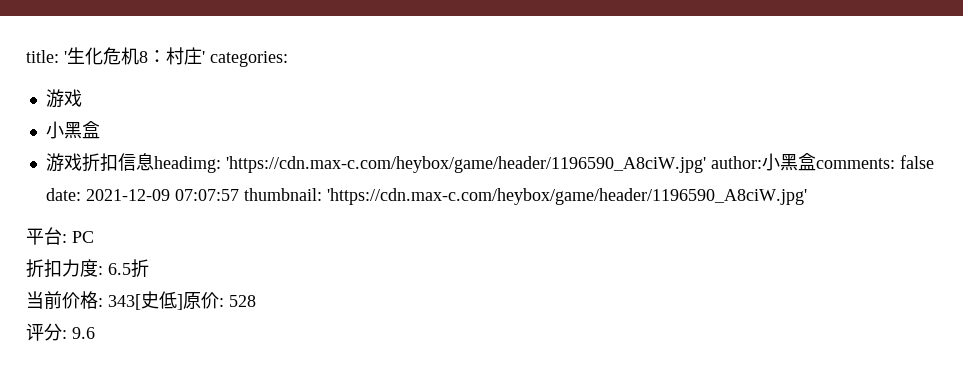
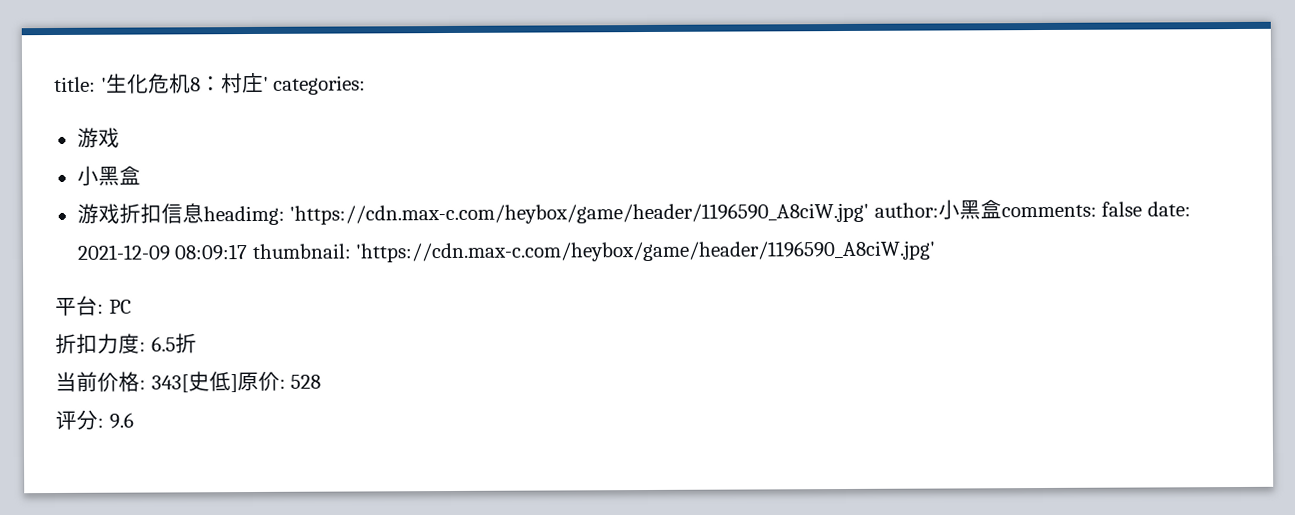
- 游戏折扣信息headimg: 'https://cdn.max-c.com/heybox/game/header/1196590_A8ciW.jpg' author:小黑盒comments: false date: 2021-12-09 07:07:57 thumbnail: 'https://cdn.max-c.com/heybox/game/header/1196590_A8ciW.jpg'
+ 游戏折扣信息headimg: 'https://cdn.max-c.com/heybox/game/header/1196590_A8ciW.jpg' author:小黑盒comments: false date: 2021-12-09 08:09:17 thumbnail: 'https://cdn.max-c.com/heybox/game/header/1196590_A8ciW.jpg'

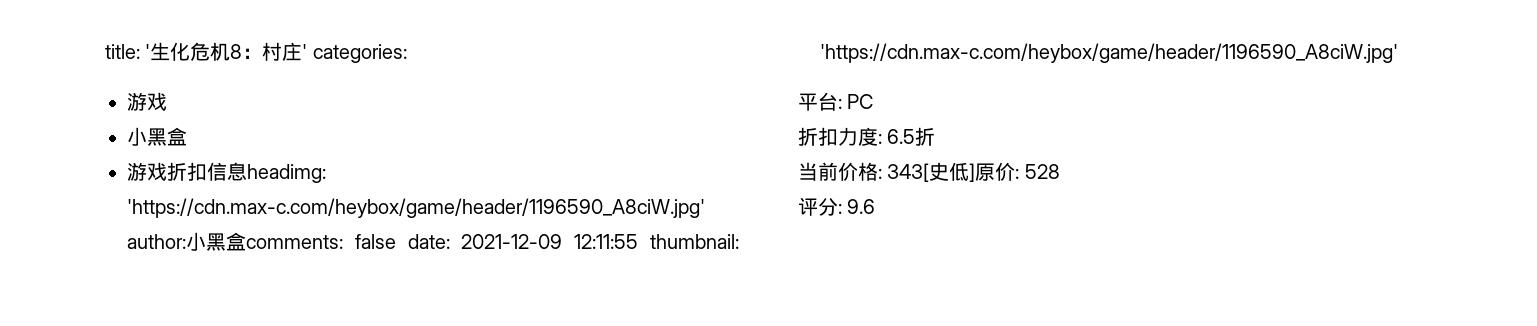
- 游戏折扣信息headimg: 'https://cdn.max-c.com/heybox/game/header/1196590_A8ciW.jpg' author:小黑盒comments: false date: 2021-12-09 08:09:17 thumbnail: 'https://cdn.max-c.com/heybox/game/header/1196590_A8ciW.jpg'
+ 游戏折扣信息headimg: 'https://cdn.max-c.com/heybox/game/header/1196590_A8ciW.jpg' author:小黑盒comments: false date: 2021-12-09 12:11:55 thumbnail: 'https://cdn.max-c.com/heybox/game/header/1196590_A8ciW.jpg'

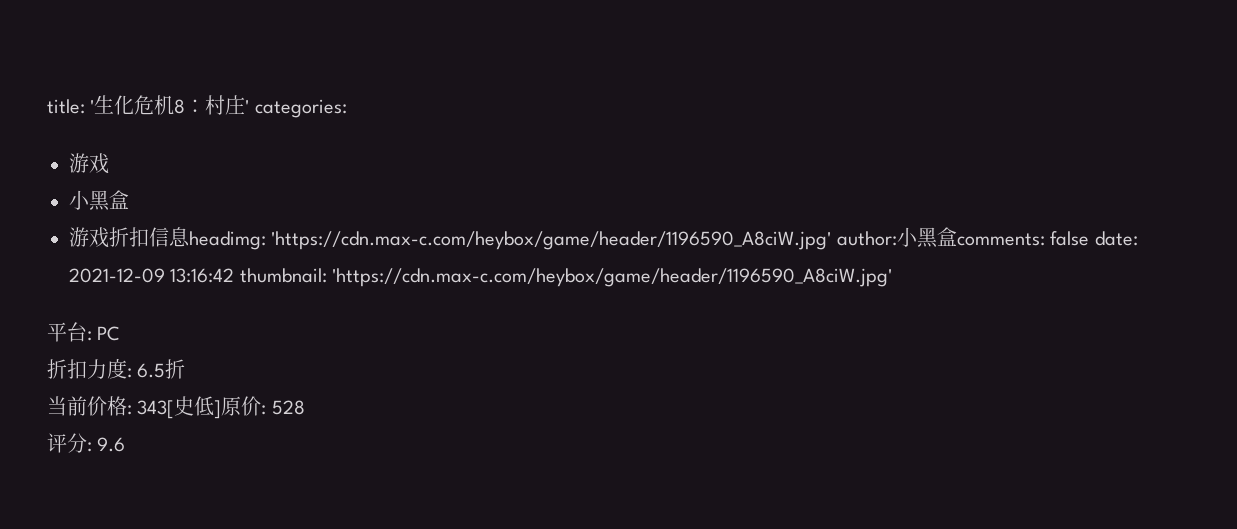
- 游戏折扣信息headimg: 'https://cdn.max-c.com/heybox/game/header/1196590_A8ciW.jpg' author:小黑盒comments: false date: 2021-12-09 12:11:55 thumbnail: 'https://cdn.max-c.com/heybox/game/header/1196590_A8ciW.jpg'
+ 游戏折扣信息headimg: 'https://cdn.max-c.com/heybox/game/header/1196590_A8ciW.jpg' author:小黑盒comments: false date: 2021-12-09 13:16:42 thumbnail: 'https://cdn.max-c.com/heybox/game/header/1196590_A8ciW.jpg'

